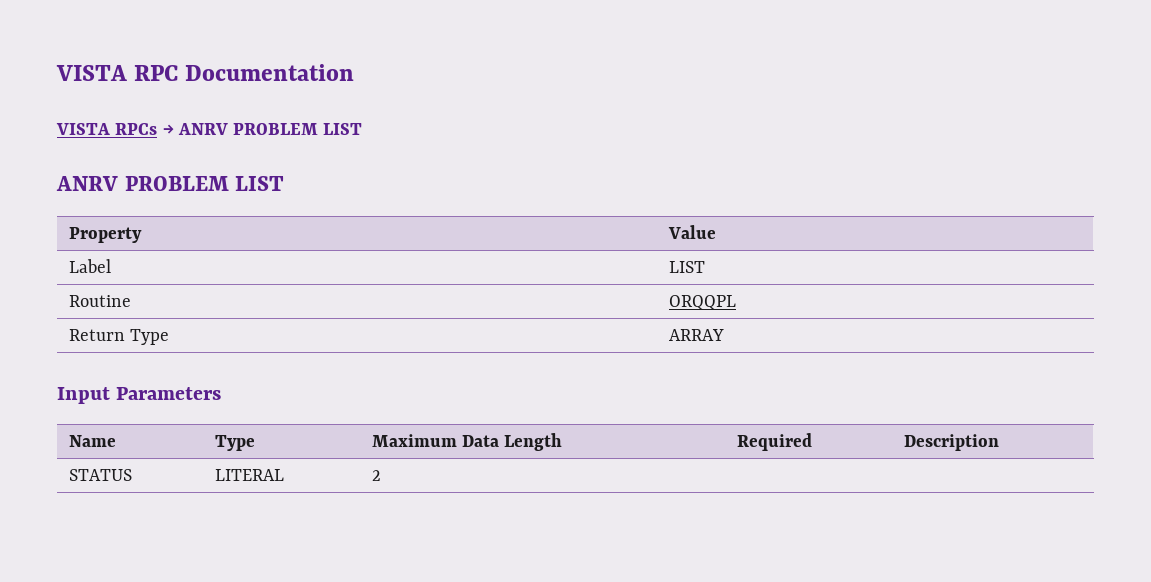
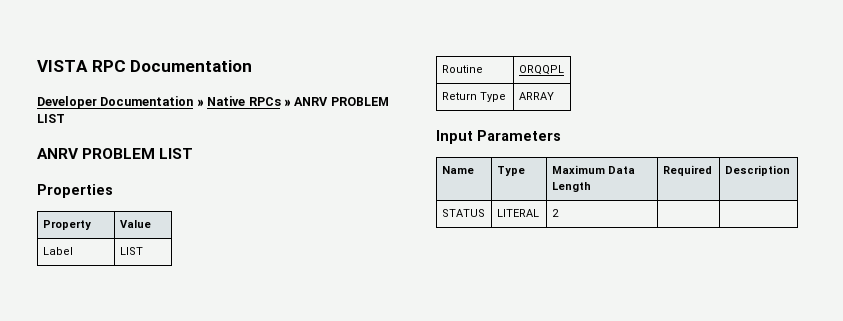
- VISTA RPCs → ANRV PROBLEM LIST
+ Developer Documentation » Native RPCs » ANRV PROBLEM LIST
+ Properties

